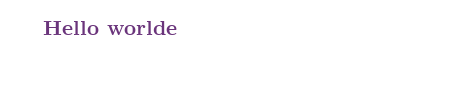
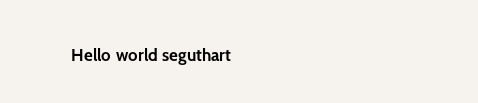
- Hello worlde
+ Hello world seguthart

